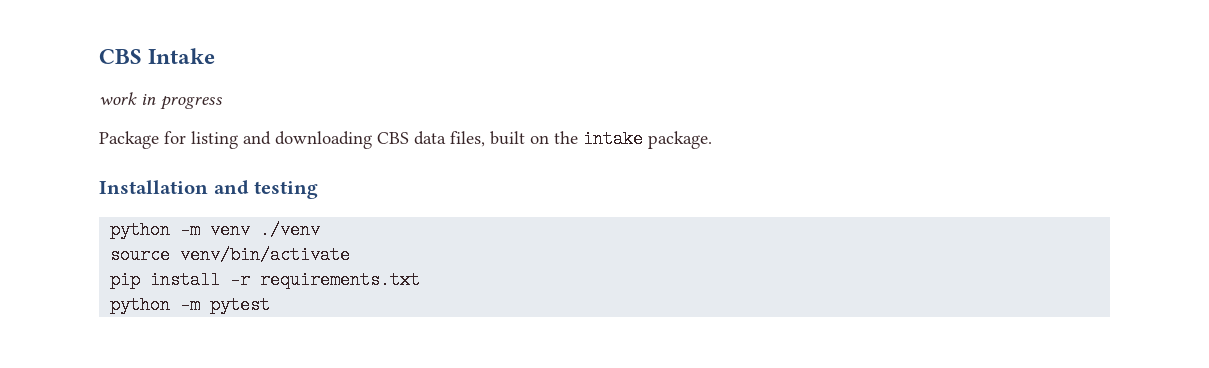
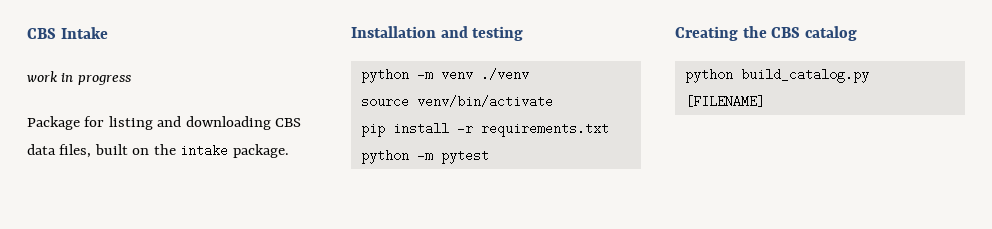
+ Creating the CBS catalog
+ python build_catalog.py [FILENAME]

